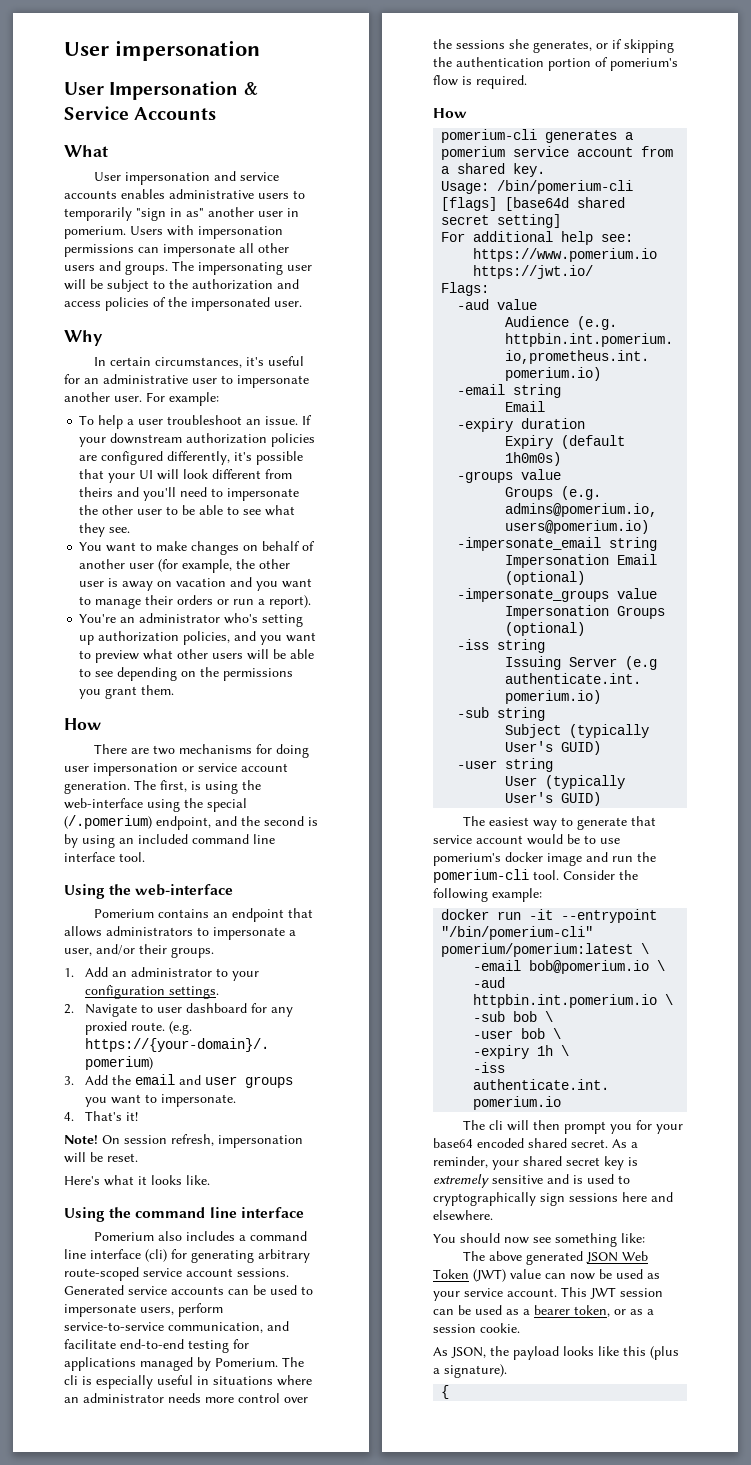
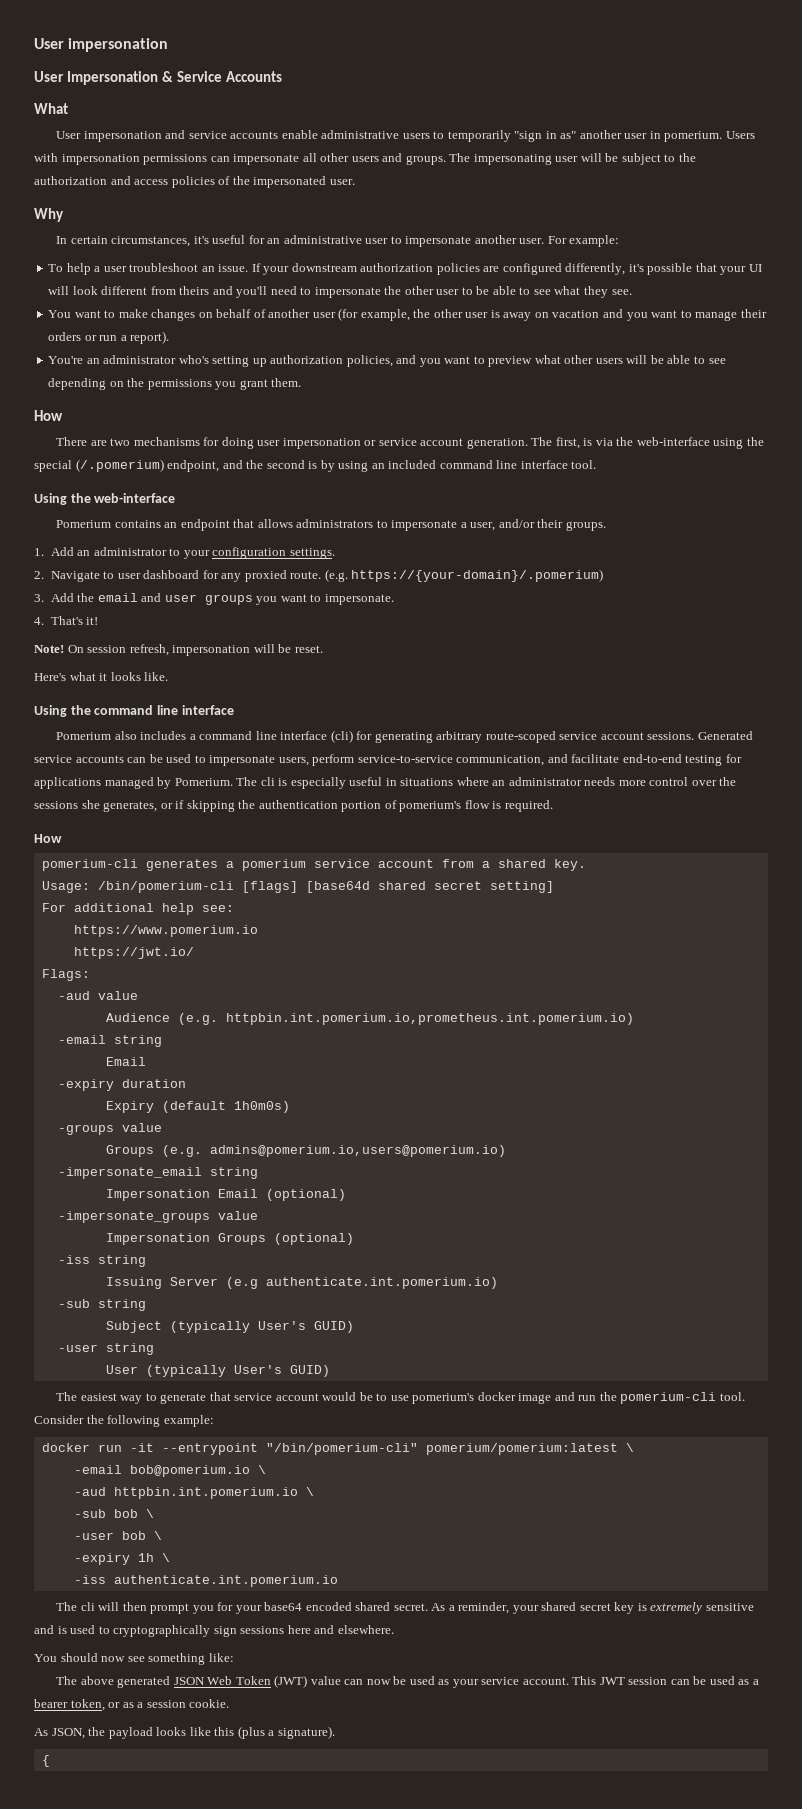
- User impersonation and service accounts enables administrative users to temporarily "sign in as" another user in pomerium.
+ User impersonation and service accounts enable administrative users to temporarily "sign in as" another user in pomerium.
- The first, is using the web-interface using the special (/.pomerium) endpoint, and the second is by using an included command line interface tool.
+ The first, is via the web-interface using the special (/.pomerium) endpoint, and the second is by using an included command line interface tool.

